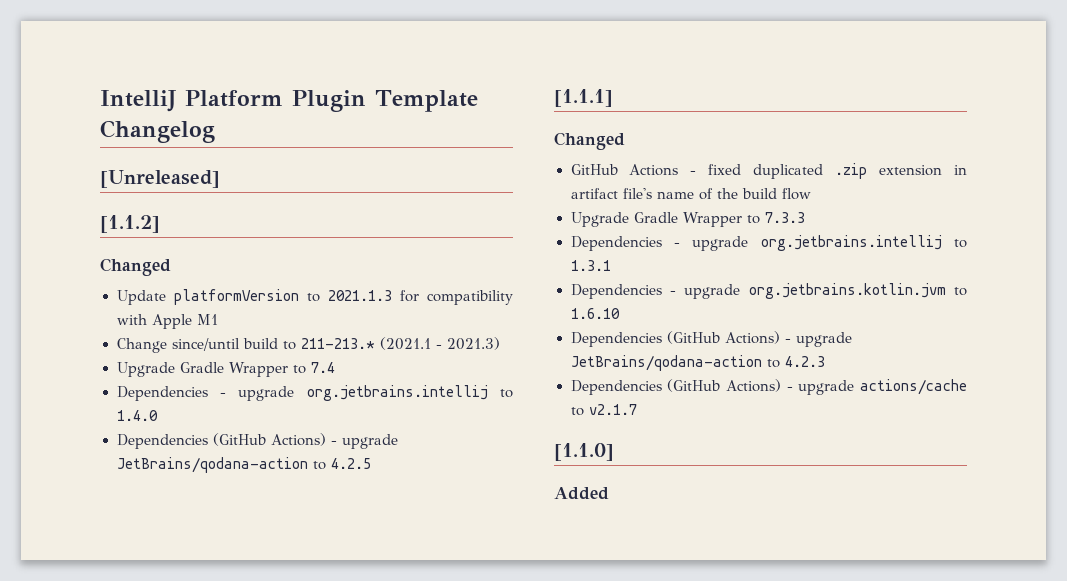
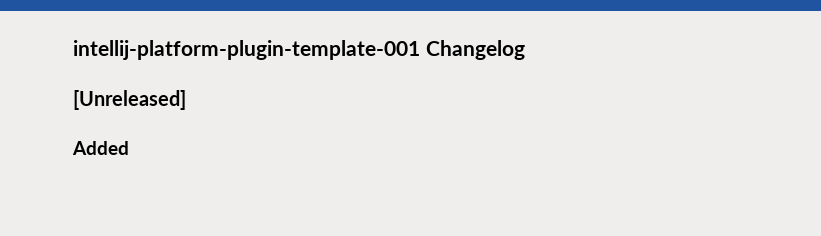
- IntelliJ Platform Plugin Template Changelog
+ intellij-platform-plugin-template-001 Changelog
  [Unreleased]
- [1.1.2]
- Changed
- Update platformVersion to 2021.1.3 for compatibility with Apple M1
- Change since/until build to 211-213.* (2021.1 - 2021.3)
- Upgrade Gradle Wrapper to 7.4
- Dependencies - upgrade org.jetbrains.intellij to 1.4.0
- Dependencies (GitHub Actions) - upgrade JetBrains/qodana-action to 4.2.5
- [1.1.1]
- Changed
- GitHub Actions - fixed duplicated .zip extension in artifact file's name of the build flow
- Upgrade Gradle Wrapper to 7.3.3
- Dependencies - upgrade org.jetbrains.intellij to 1.3.1
- Dependencies - upgrade org.jetbrains.kotlin.jvm to 1.6.10
- Dependencies (GitHub Actions) - upgrade JetBrains/qodana-action to 4.2.3
- Dependencies (GitHub Actions) - upgrade actions/cache to v2.1.7
- [1.1.0]

